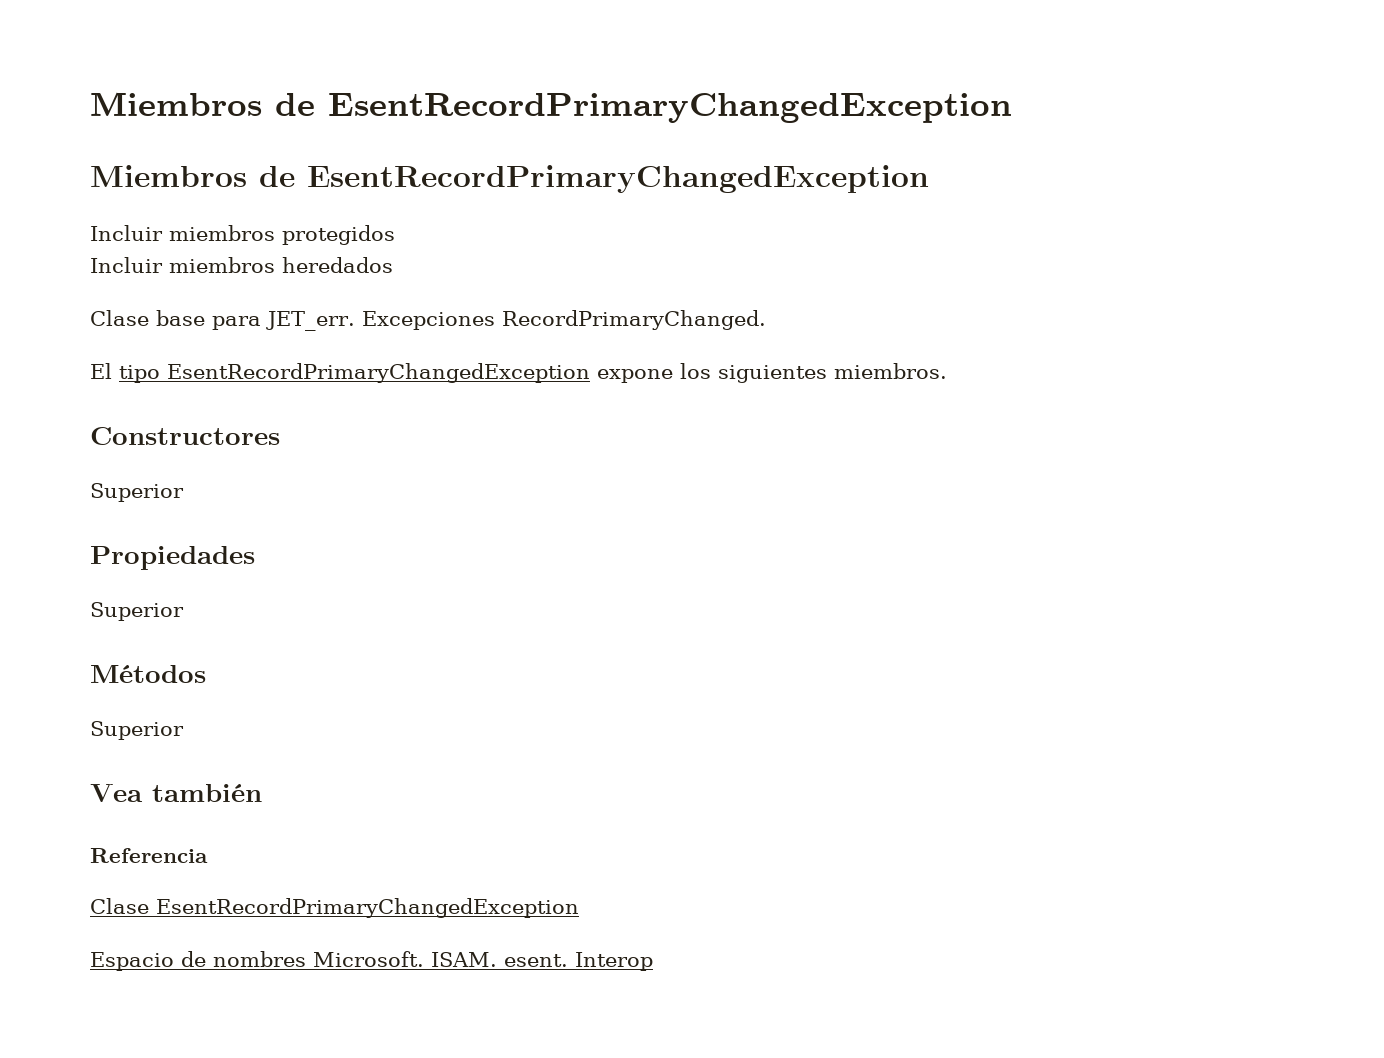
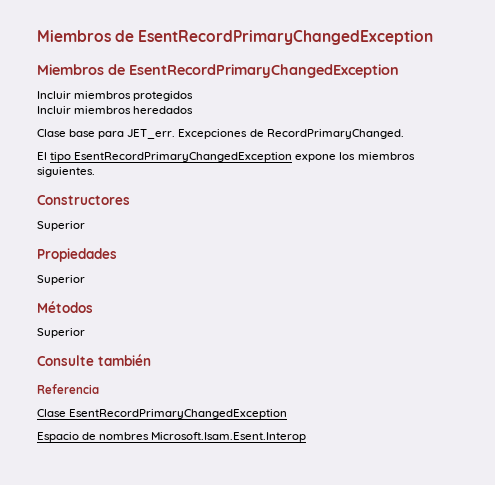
- Excepciones RecordPrimaryChanged.
+ Excepciones de RecordPrimaryChanged.
- El tipo EsentRecordPrimaryChangedException expone los siguientes miembros.
+ El tipo EsentRecordPrimaryChangedException expone los miembros siguientes.
- Vea también
+ Consulte también
- Espacio de nombres Microsoft. ISAM. esent. Interop
+ Espacio de nombres Microsoft.Isam.Esent.Interop

